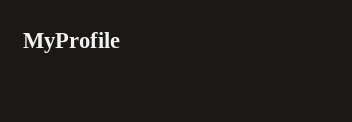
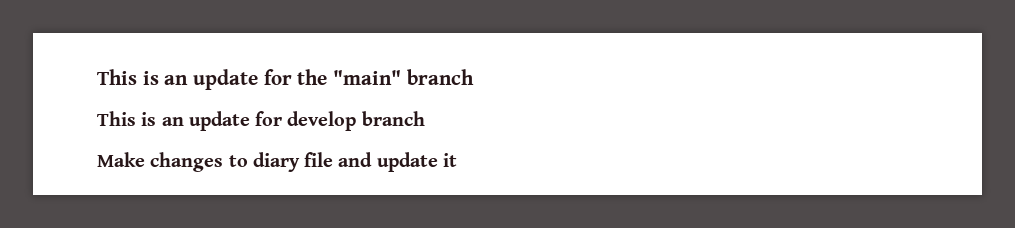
- MyProfile
+ This is an update for the "main" branch
+ This is an update for develop branch
+ Make changes to diary file and update it

